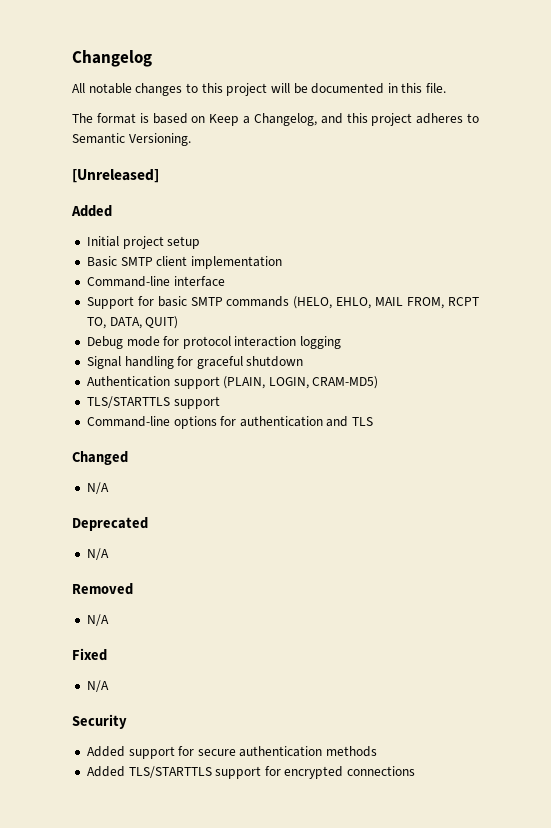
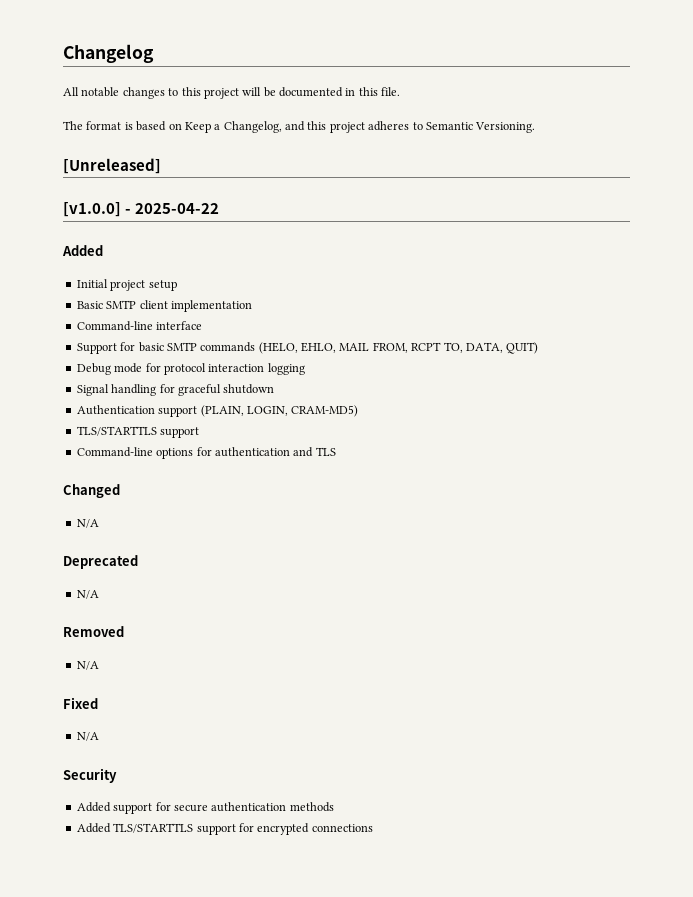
+ [v1.0.0] - 2025-04-22

